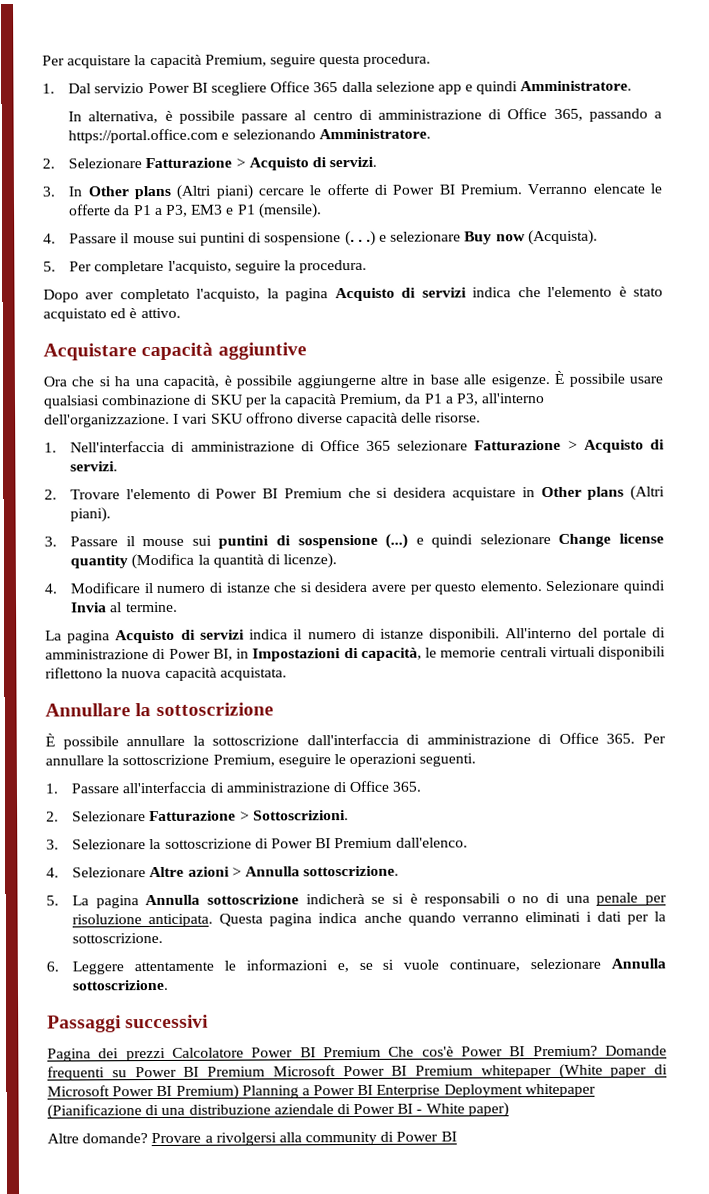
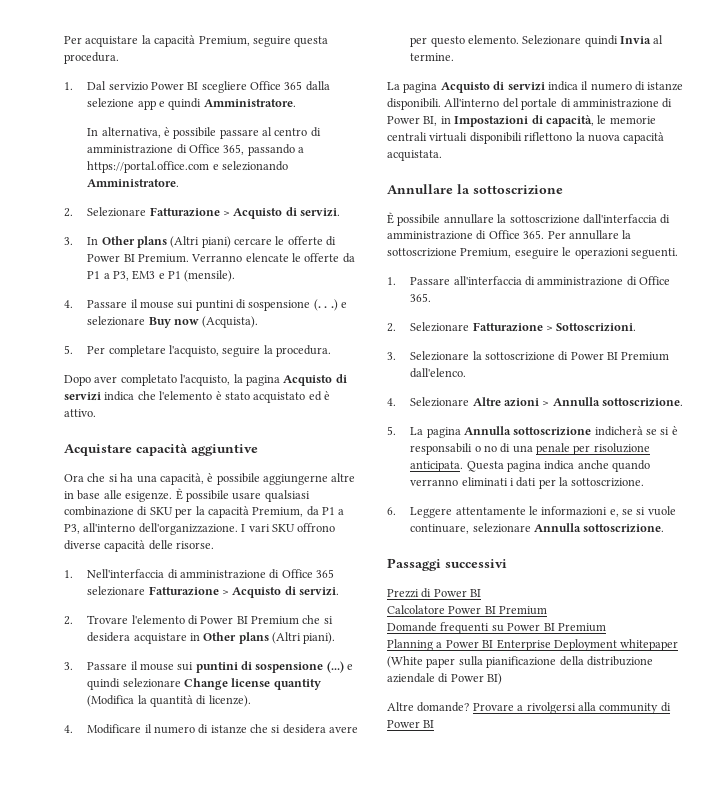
- Pagina dei prezzi Calcolatore Power BI Premium Che cos'è Power BI Premium? Domande frequenti su Power BI Premium Microsoft Power BI Premium whitepaper (White paper di Microsoft Power BI Premium) Planning a Power BI Enterprise Deployment whitepaper (Pianificazione di una distribuzione aziendale di Power BI - White paper)
+ Prezzi di Power BI
+ Calcolatore Power BI Premium
+ Domande frequenti su Power BI Premium
+ Planning a Power BI Enterprise Deployment whitepaper (White paper sulla pianificazione della distribuzione aziendale di Power BI)

